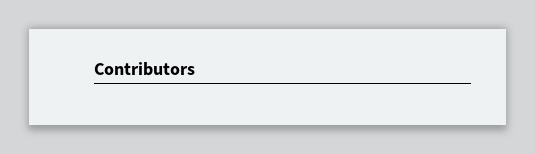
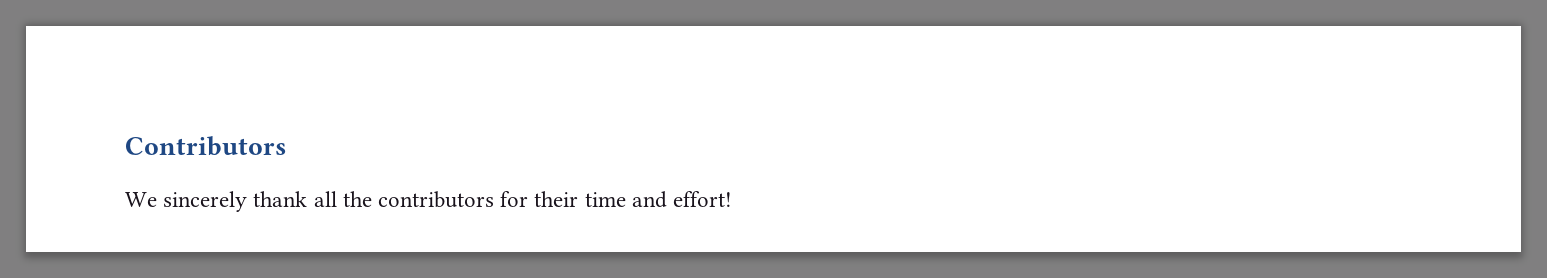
+ We sincerely thank all the contributors for their time and effort!

